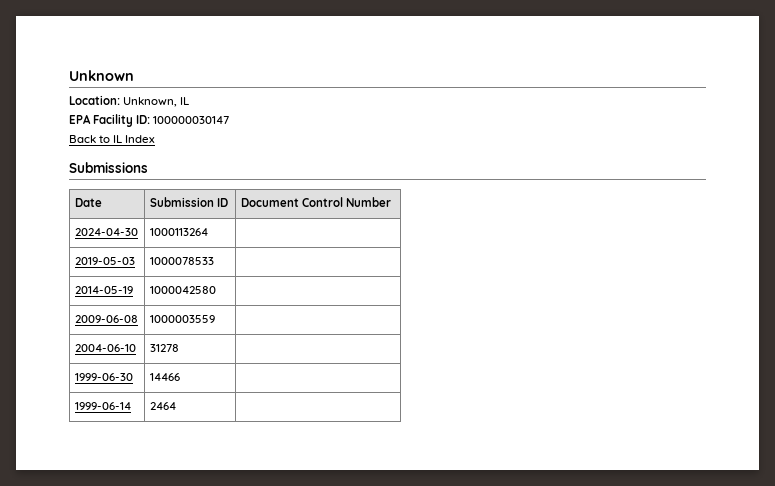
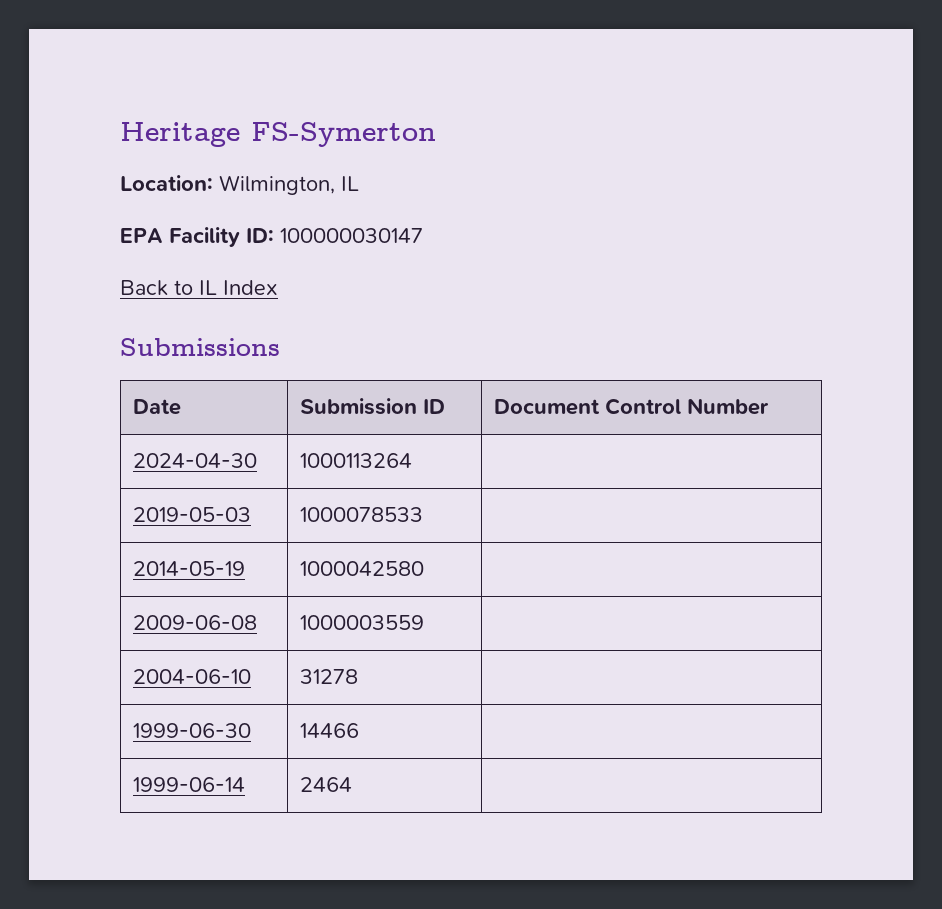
- Unknown
+ Heritage FS-Symerton
- Location: Unknown, IL
+ Location: Wilmington, IL

